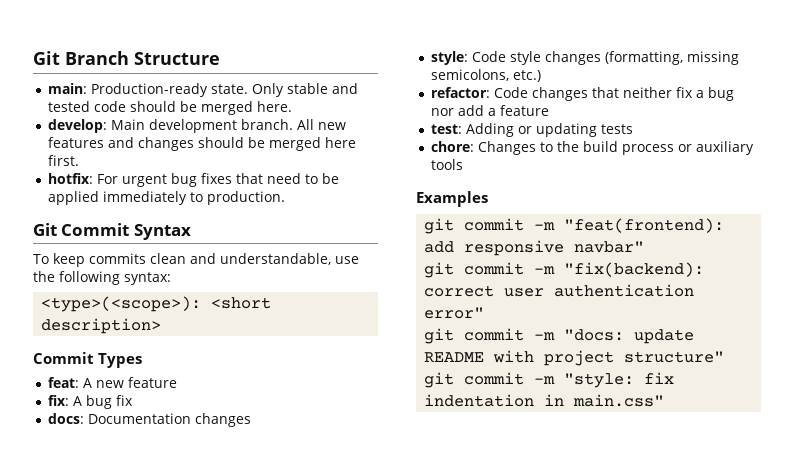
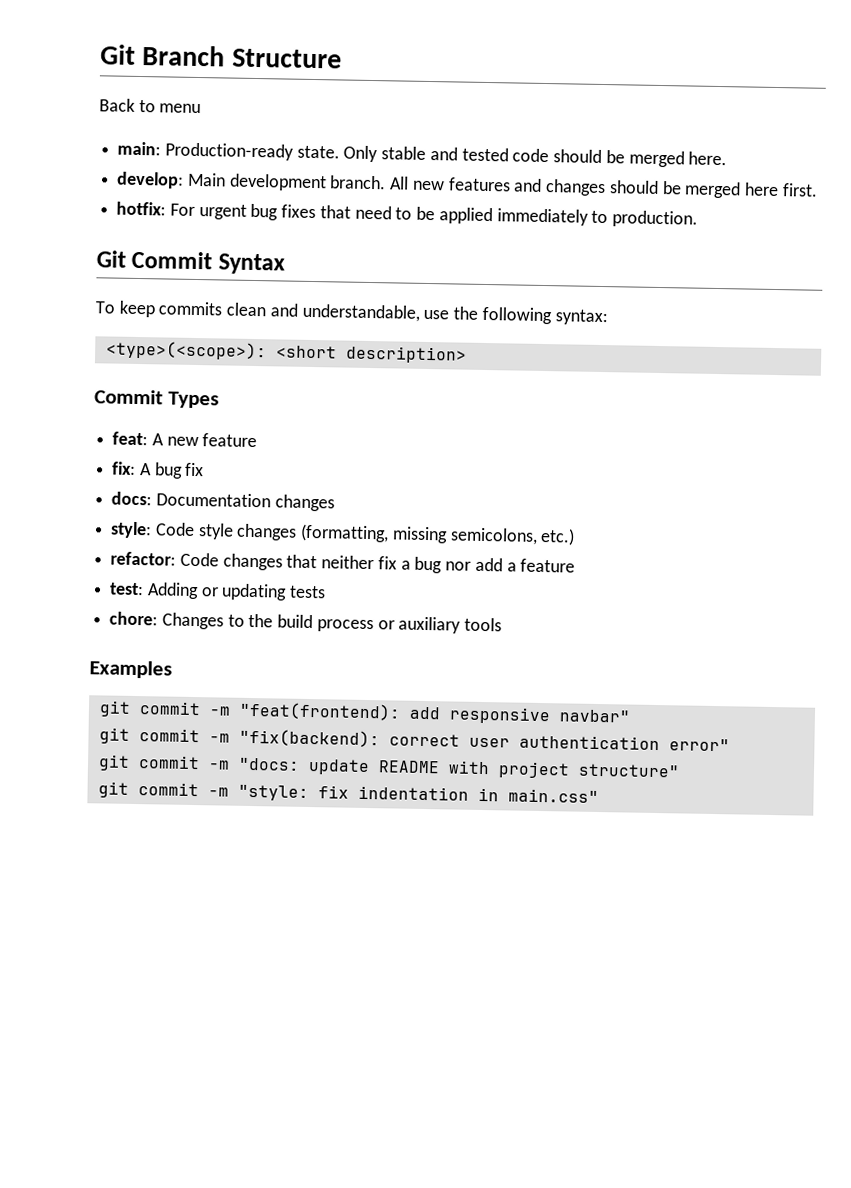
+ Back to menu

